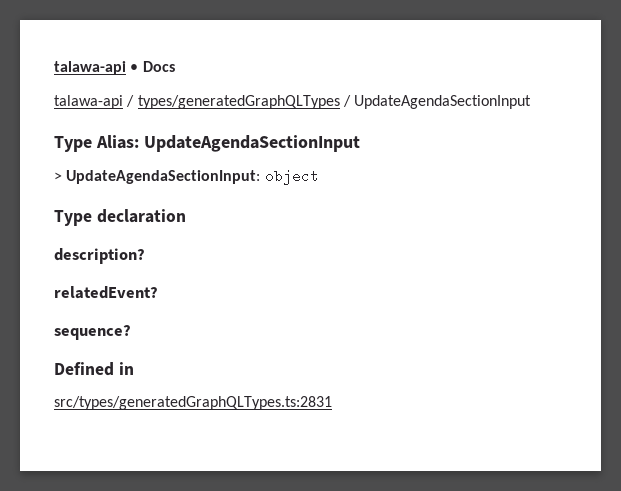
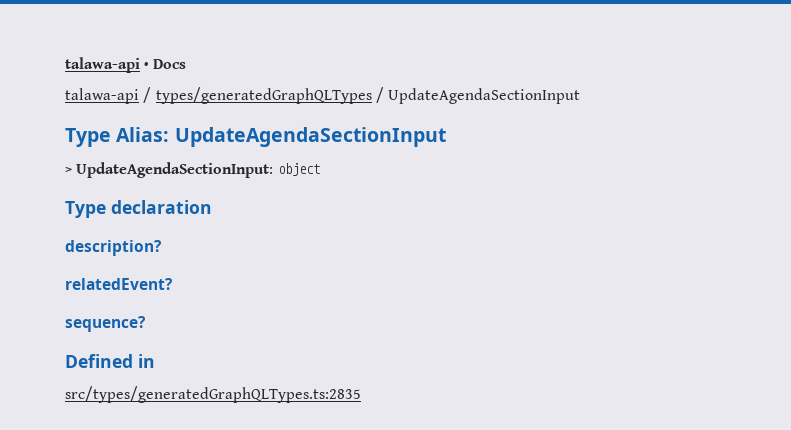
- src/types/generatedGraphQLTypes.ts:2831
+ src/types/generatedGraphQLTypes.ts:2835

